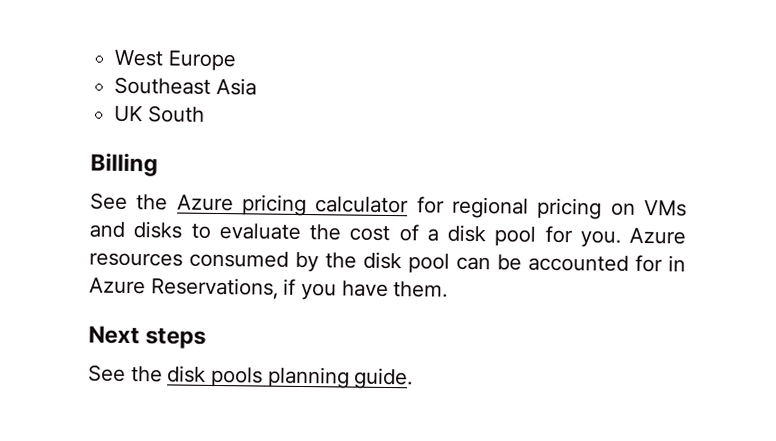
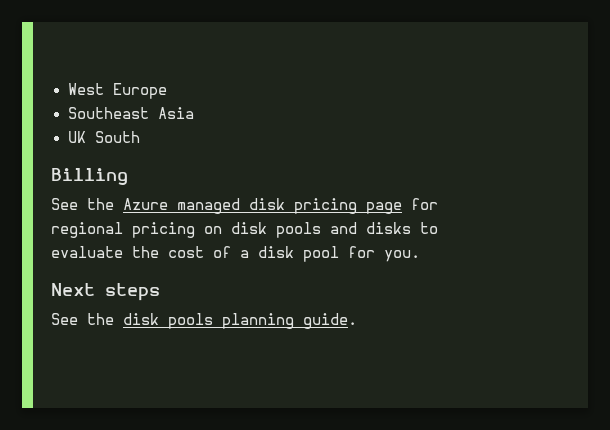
- See the Azure pricing calculator for regional pricing on VMs and disks to evaluate the cost of a disk pool for you. Azure resources consumed by the disk pool can be accounted for in Azure Reservations, if you have them.
+ See the Azure managed disk pricing page for regional pricing on disk pools and disks to evaluate the cost of a disk pool for you.

